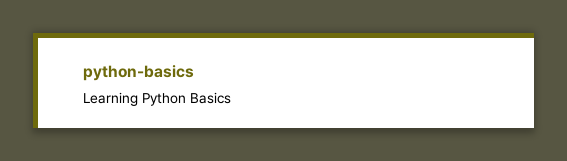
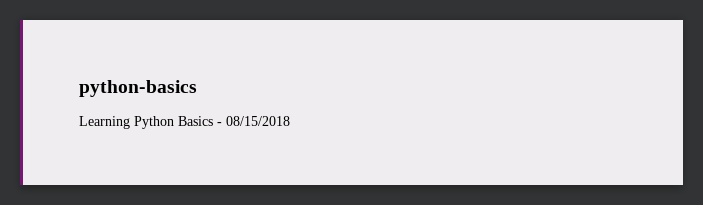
- Learning Python Basics
+ Learning Python Basics - 08/15/2018

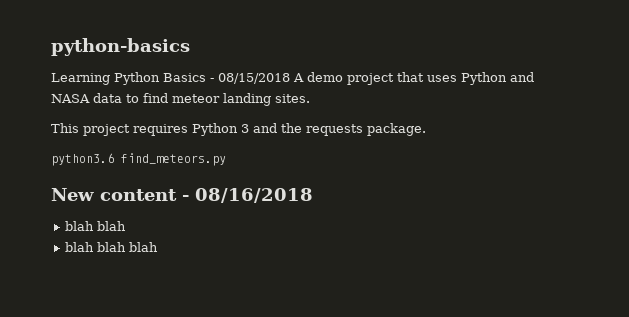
- Learning Python Basics - 08/15/2018
+ Learning Python Basics - 08/15/2018 A demo project that uses Python and NASA data to find meteor landing sites.
+ This project requires Python 3 and the requests package.
+ python3.6 find_meteors.py
+ New content - 08/16/2018
+ blah blah
+ blah blah blah

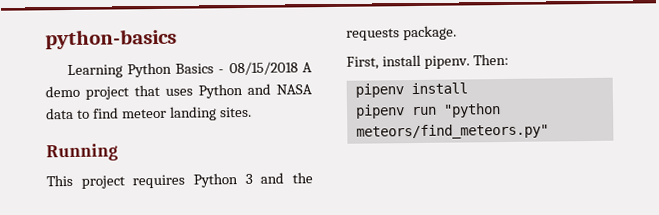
+ Running
- python3.6 find_meteors.py
- New content - 08/16/2018
- blah blah
- blah blah blah
+ First, install pipenv. Then:
+ pipenv install
+ pipenv run "python meteors/find_meteors.py"

